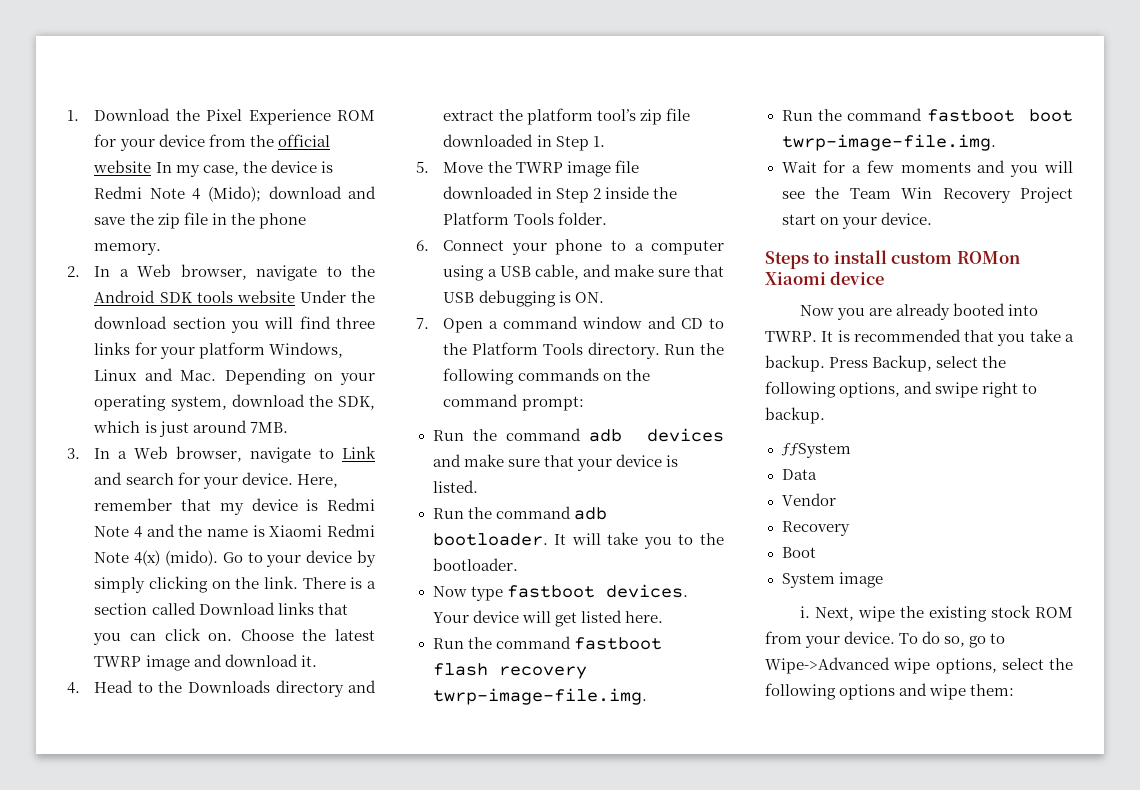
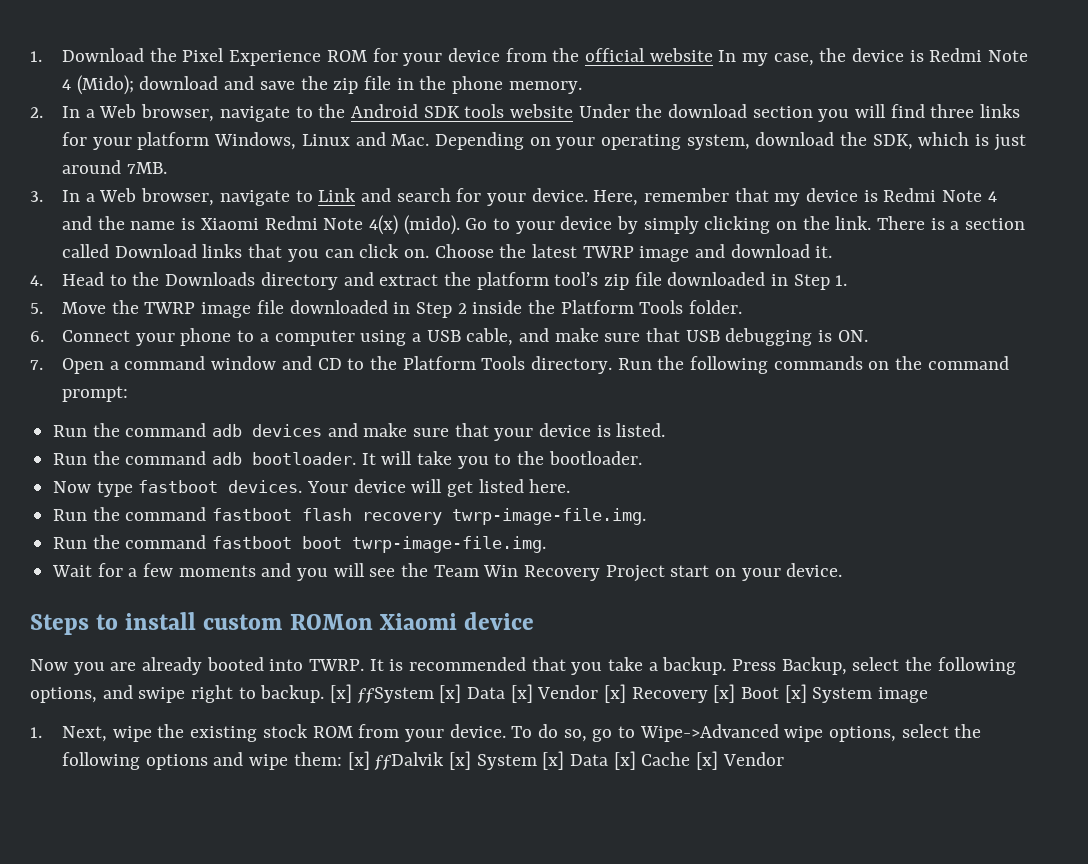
- Press Backup, select the following options, and swipe right to backup.
- ƒƒSystem
- Data
- Vendor
- Recovery
- Boot
- System image
+ Press Backup, select the following options, and swipe right to backup. [x] ƒƒSystem [x] Data [x] Vendor [x] Recovery [x] Boot [x] System image
- i. Next, wipe the existing stock ROM from your device.
+ 1. Next, wipe the existing stock ROM from your device.
- To do so, go to Wipe->Advanced wipe options, select the following options and wipe them:
+ To do so, go to Wipe->Advanced wipe options, select the following options and wipe them: [x] ƒƒDalvik [x] System [x] Data [x] Cache [x] Vendor

